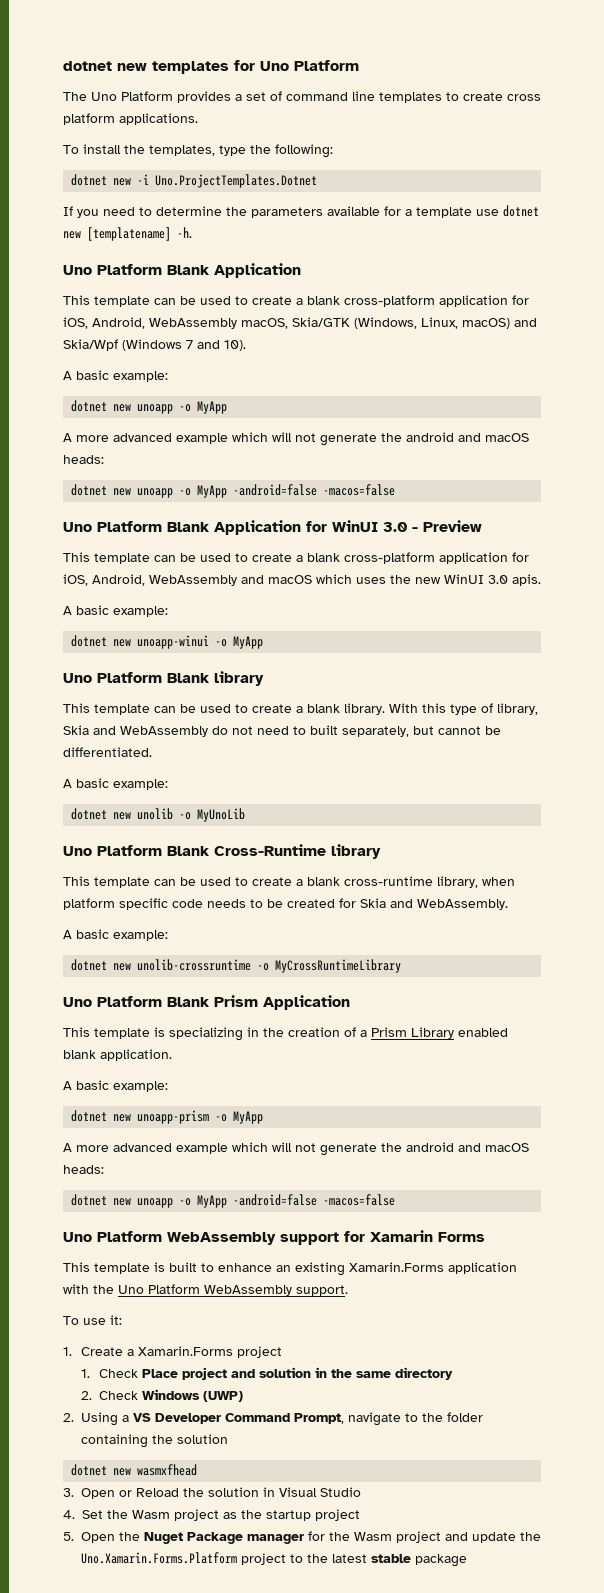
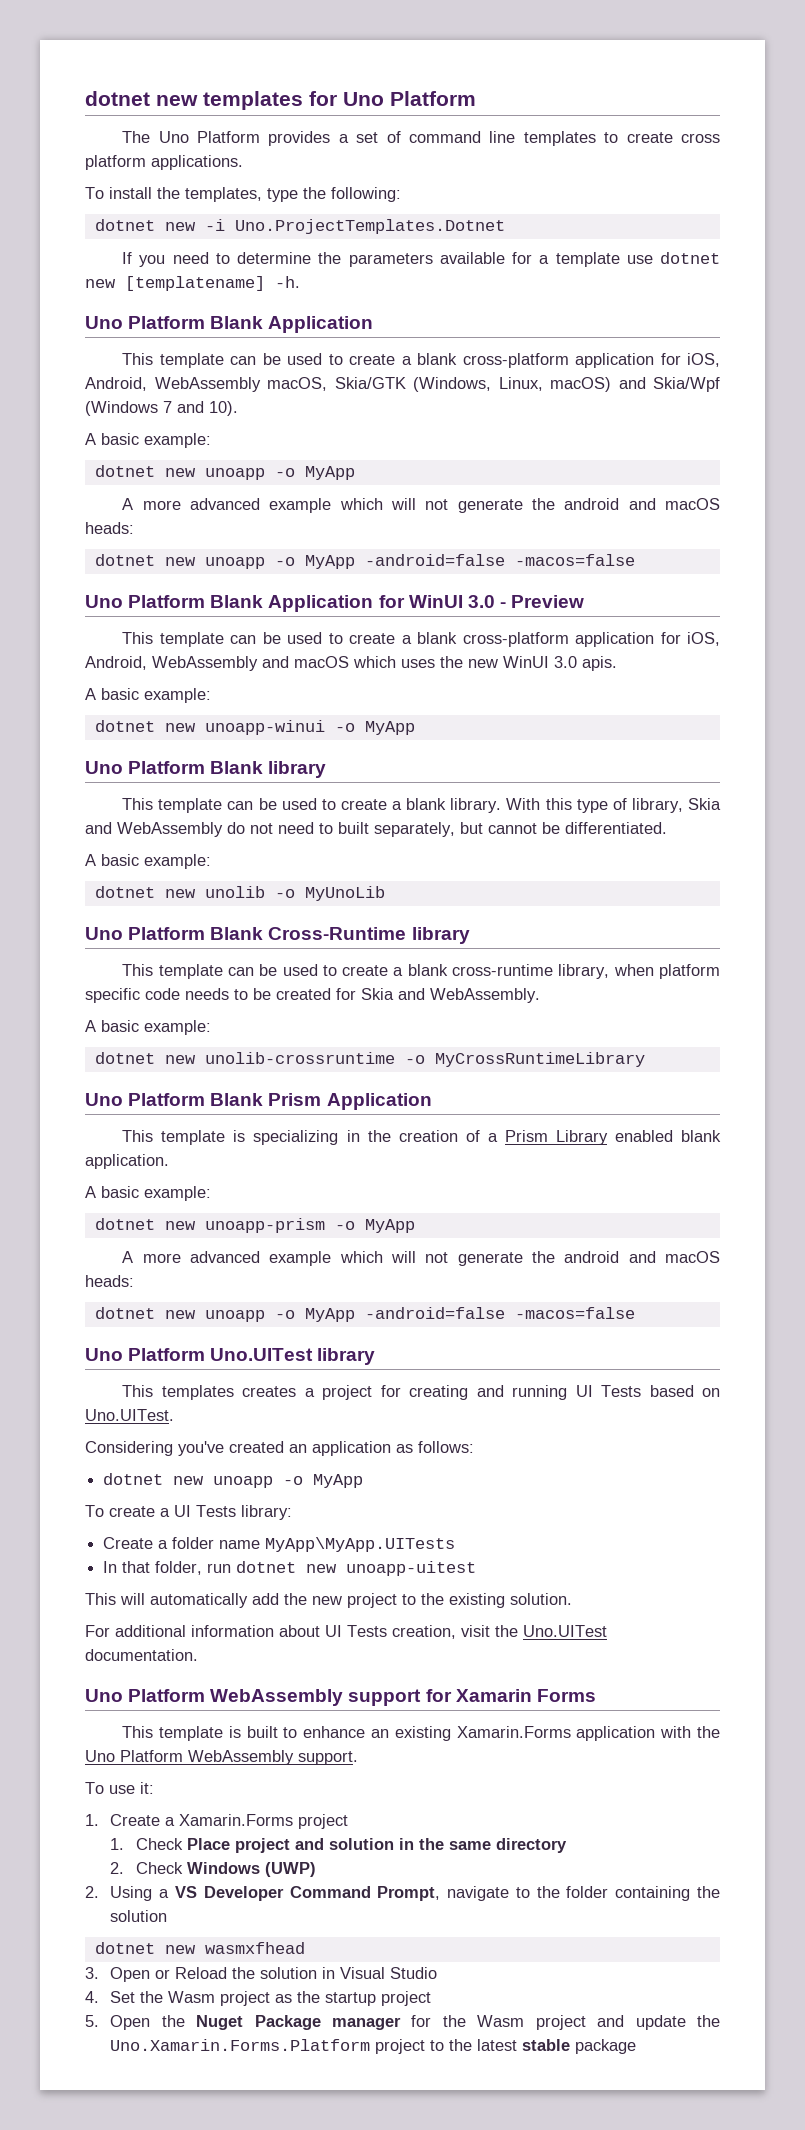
+ Uno Platform Uno.UITest library
+ This templates creates a project for creating and running UI Tests based on Uno.UITest.
+ Considering you've created an application as follows:
+ dotnet new unoapp -o MyApp
+ To create a UI Tests library:
+ Create a folder name MyApp\MyApp.UITests
+ In that folder, run dotnet new unoapp-uitest
+ This will automatically add the new project to the existing solution.
+ For additional information about UI Tests creation, visit the Uno.UITest documentation.

